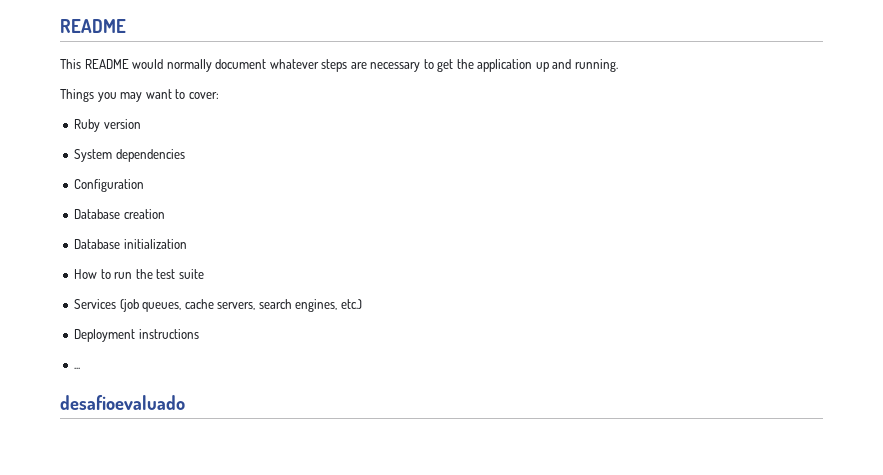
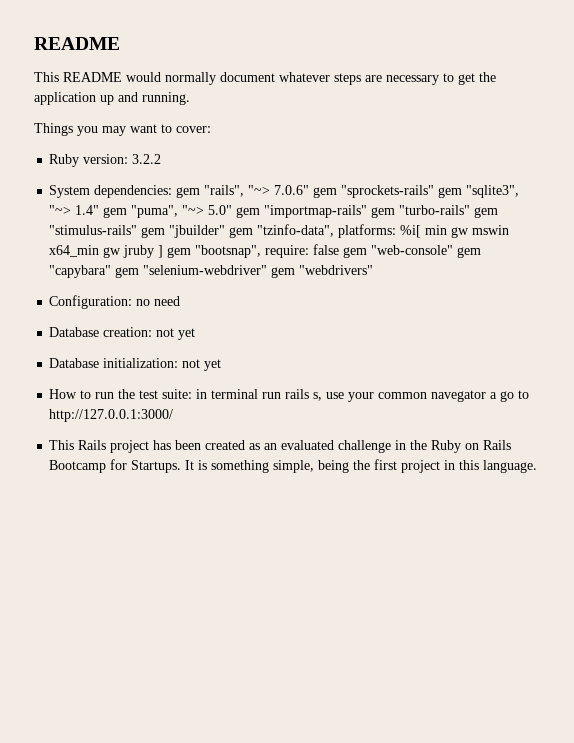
- Ruby version
+ Ruby version: 3.2.2
- System dependencies
- Configuration
- Database creation
- Database initialization
+ System dependencies: gem "rails", "~> 7.0.6" gem "sprockets-rails" gem "sqlite3", "~> 1.4" gem "puma", "~> 5.0" gem "importmap-rails" gem "turbo-rails" gem "stimulus-rails" gem "jbuilder" gem "tzinfo-data", platforms: %i[ min gw mswin x64_min gw jruby ] gem "bootsnap", require: false gem "web-console" gem "capybara" gem "selenium-webdriver" gem "webdrivers"
+ Configuration: no need
+ Database creation: not yet
+ Database initialization: not yet
- How to run the test suite
- Services (job queues, cache servers, search engines, etc.)
- Deployment instructions
- ...
- desafioevaluado
+ How to run the test suite: in terminal run rails s, use your common navegator a go to http://127.0.0.1:3000/
+ This Rails project has been created as an evaluated challenge in the Ruby on Rails Bootcamp for Startups. It is something simple, being the first project in this language.

